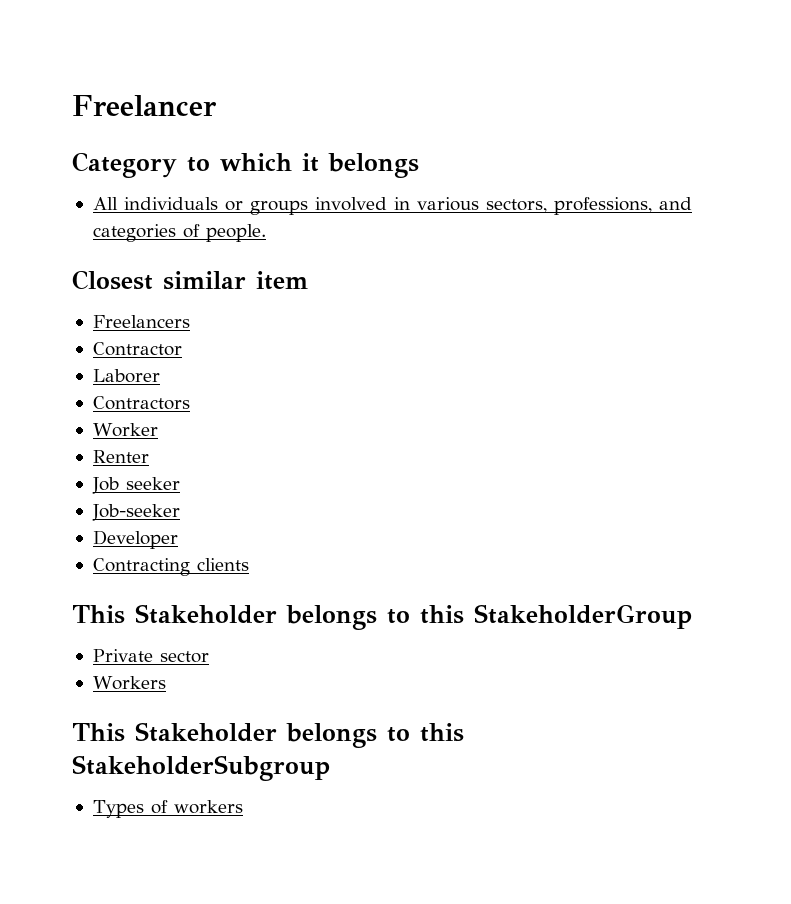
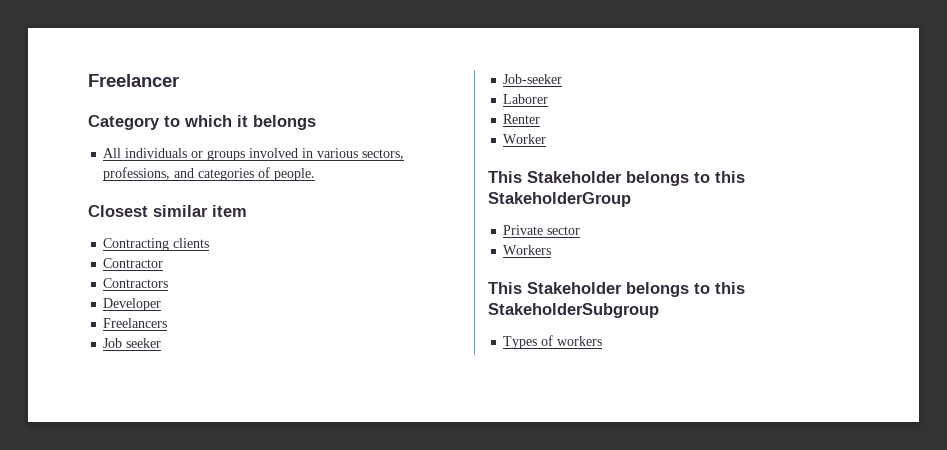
- Freelancers
+ Contracting clients
- Laborer
- Worker
- Renter
+ Developer
+ Freelancers
- Developer
- Contracting clients
+ Laborer
+ Renter
+ Worker

